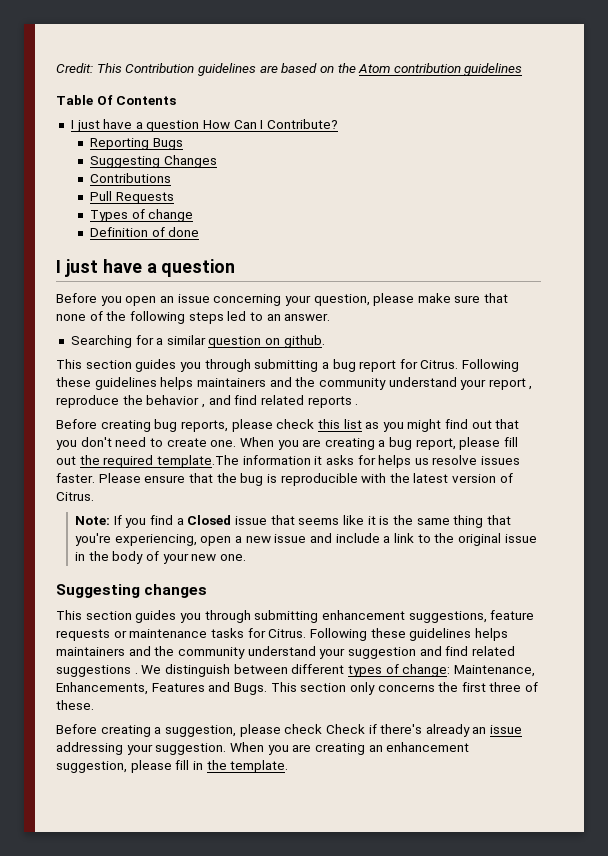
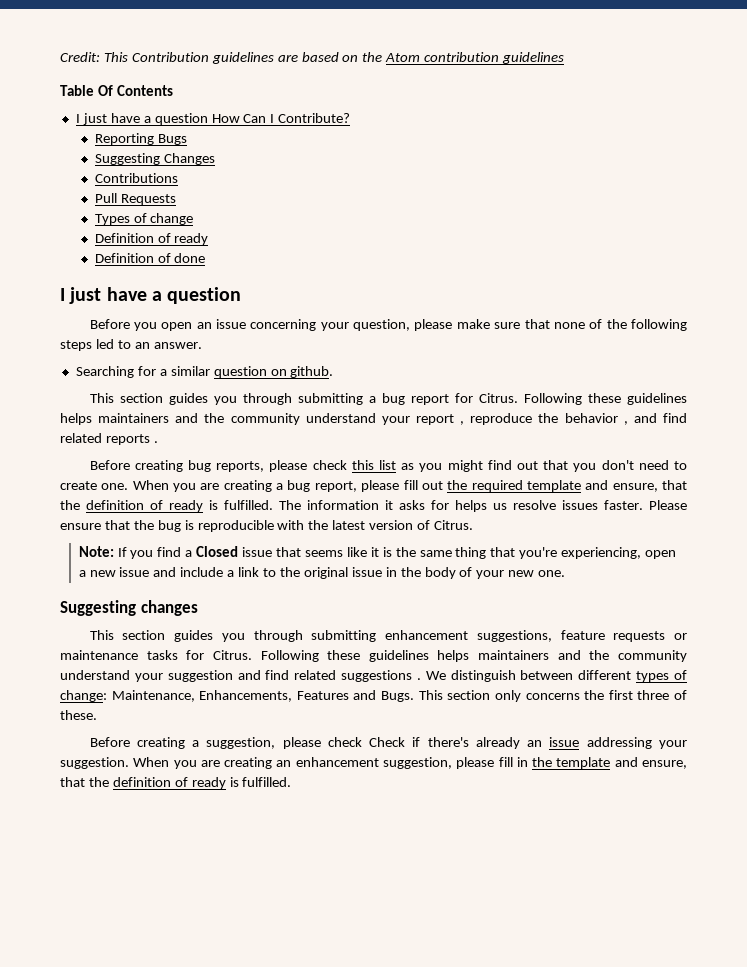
+ Definition of ready
- When you are creating a bug report, please fill out the required template.The information it asks for helps us resolve issues faster.
+ When you are creating a bug report, please fill out the required template and ensure, that the definition of ready is fulfilled. The information it asks for helps us resolve issues faster.
- When you are creating an enhancement suggestion, please fill in the template.
+ When you are creating an enhancement suggestion, please fill in the template and ensure, that the definition of ready is fulfilled.

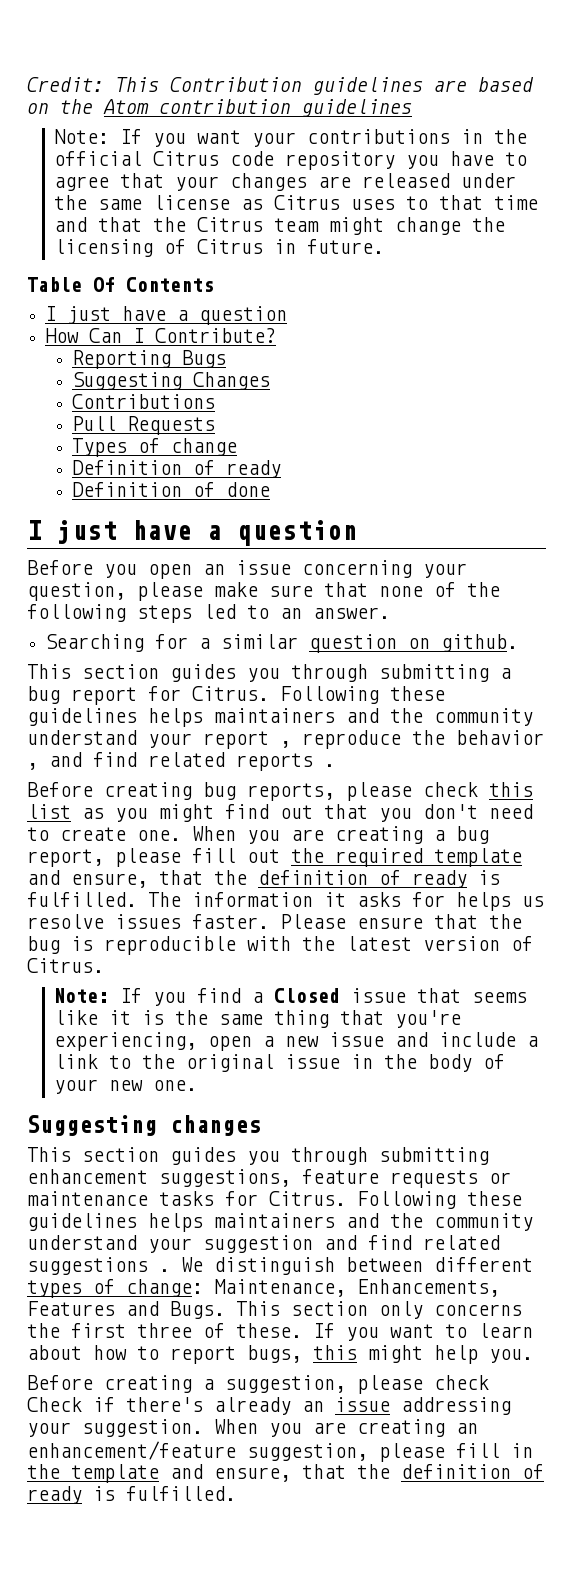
+ Note: If you want your contributions in the official Citrus code repository you have to agree that your changes are released under the same license as Citrus uses to that time and that the Citrus team might change the licensing of Citrus in future.
  Table Of Contents
- I just have a question How Can I Contribute?
+ I just have a question
+ How Can I Contribute?
+ If you want to learn about how to report bugs, this might help you.
- When you are creating an enhancement suggestion, please fill in the template and ensure, that the definition of ready is fulfilled.
+ When you are creating an enhancement/feature suggestion, please fill in the template and ensure, that the definition of ready is fulfilled.

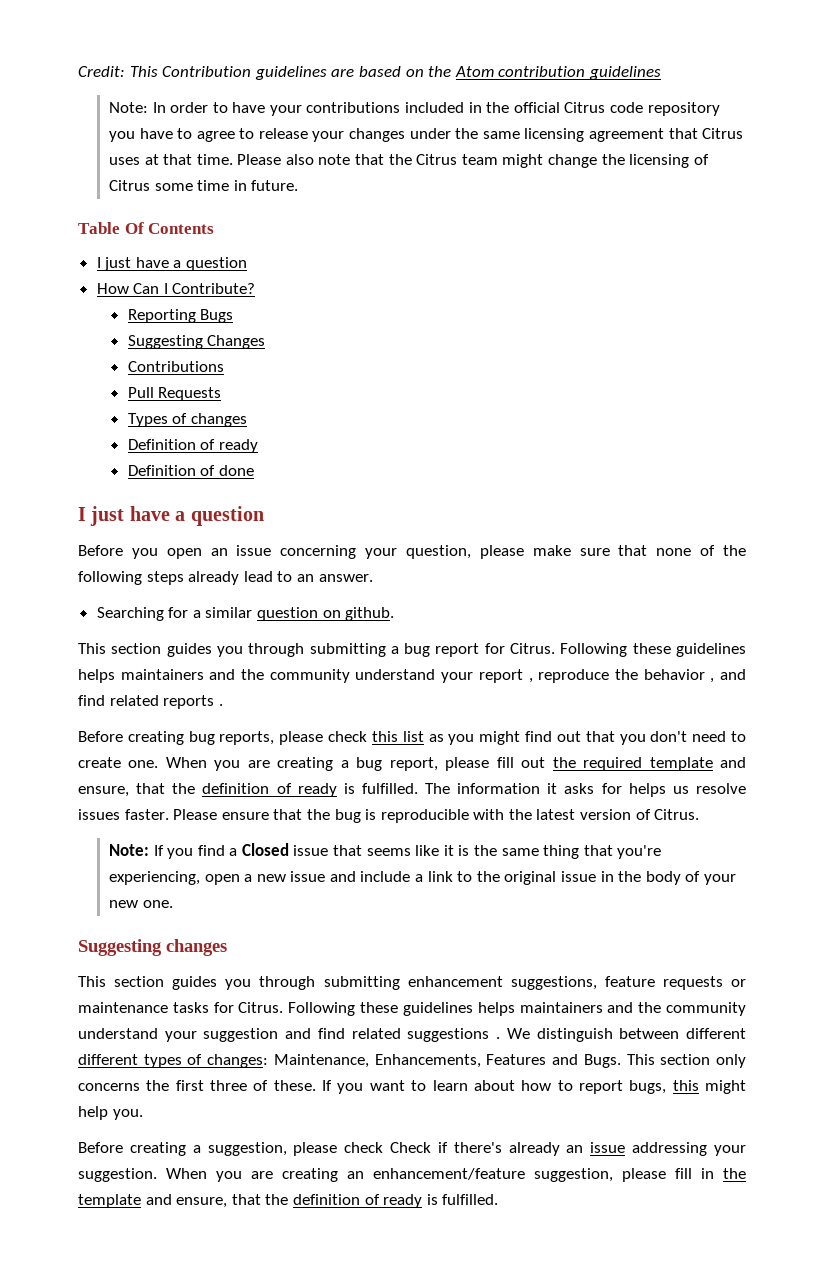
- Note: If you want your contributions in the official Citrus code repository you have to agree that your changes are released under the same license as Citrus uses to that time and that the Citrus team might change the licensing of Citrus in future.
+ Note: In order to have your contributions included in the official Citrus code repository you have to agree to release your changes under the same licensing agreement that Citrus uses at that time. Please also note that the Citrus team might change the licensing of Citrus some time in future.
- Types of change
+ Types of changes
- Before you open an issue concerning your question, please make sure that none of the following steps led to an answer.
+ Before you open an issue concerning your question, please make sure that none of the following steps already lead to an answer.
- We distinguish between different types of change: Maintenance, Enhancements, Features and Bugs.
+ We distinguish between different different types of changes: Maintenance, Enhancements, Features and Bugs.

